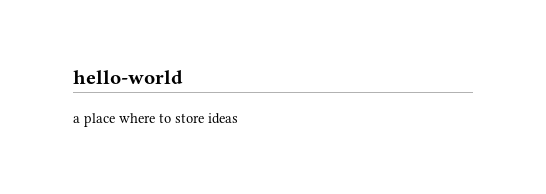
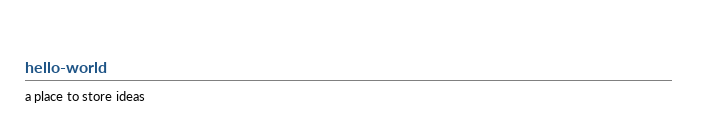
- a place where to store ideas
+ a place to store ideas

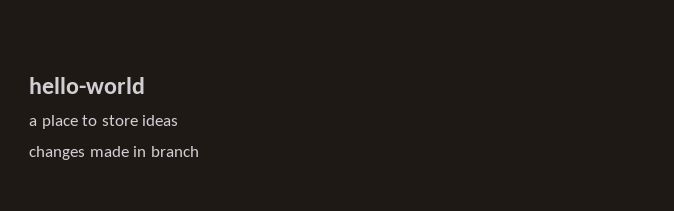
+ changes made in branch

